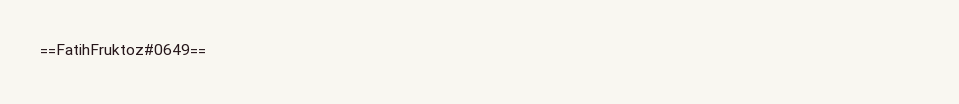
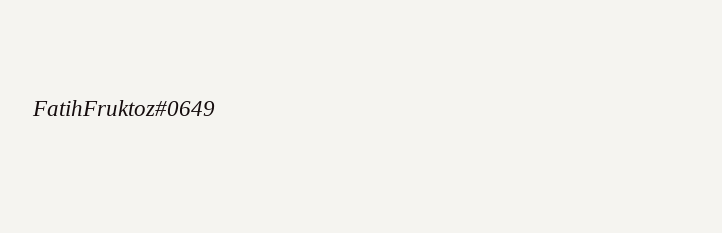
- ==FatihFruktoz#0649==
+ FatihFruktoz#0649

